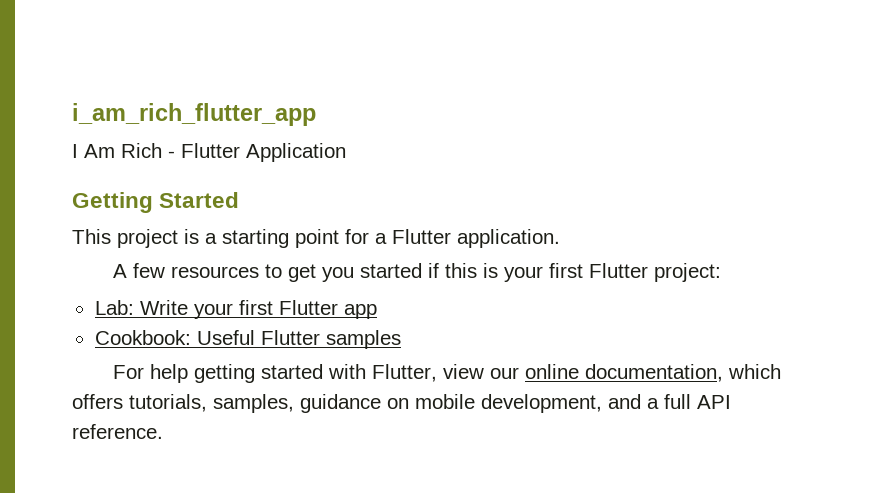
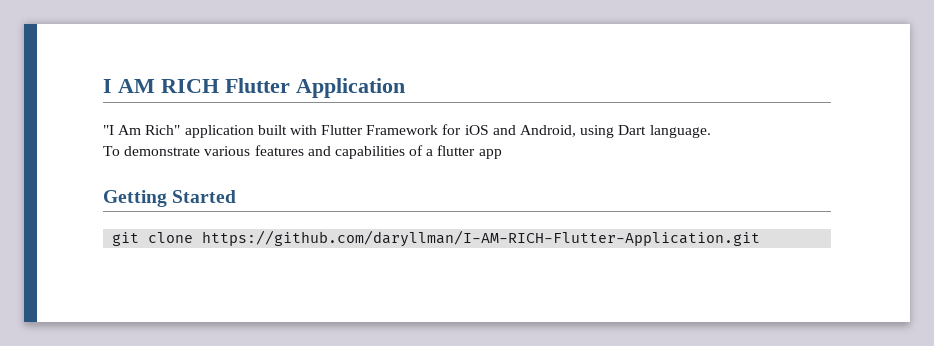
- i_am_rich_flutter_app
- I Am Rich - Flutter Application
+ I AM RICH Flutter Application
+ "I Am Rich" application built with Flutter Framework for iOS and Android, using Dart language.
+ To demonstrate various features and capabilities of a flutter app
  Getting Started
- This project is a starting point for a Flutter application.
- A few resources to get you started if this is your first Flutter project:
- Lab: Write your first Flutter app
- Cookbook: Useful Flutter samples
- For help getting started with Flutter, view our online documentation, which offers tutorials, samples, guidance on mobile development, and a full API reference.
+ git clone https://github.com/daryllman/I-AM-RICH-Flutter-Application.git

